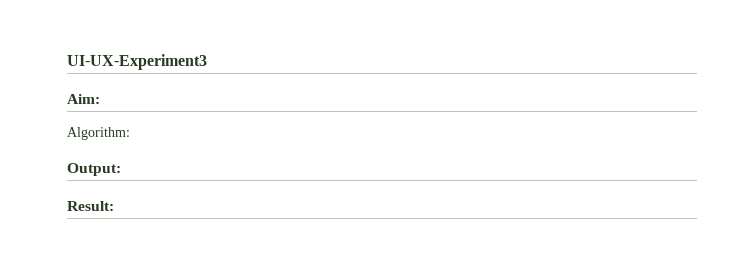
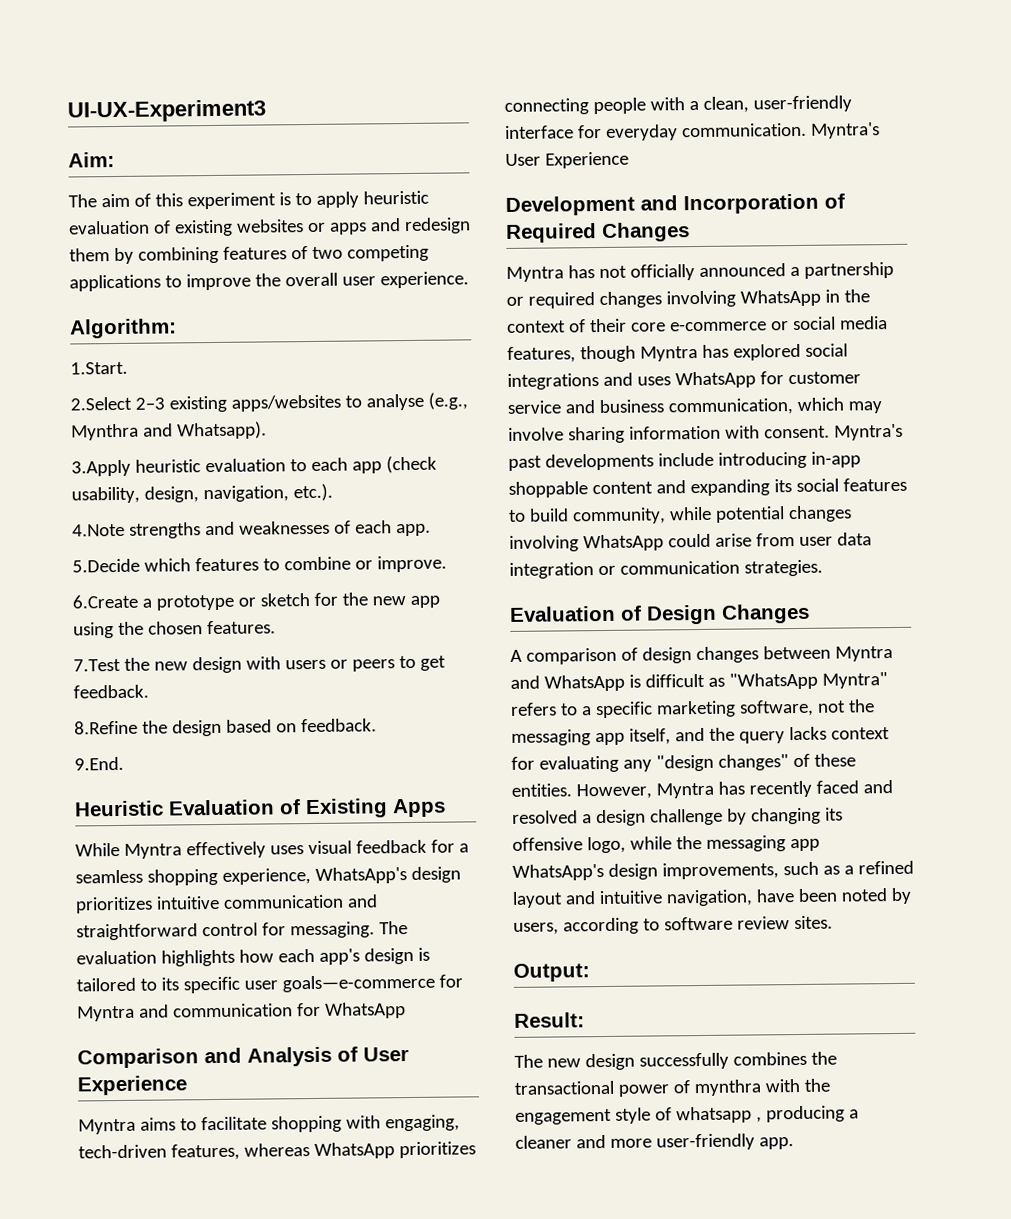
+ The aim of this experiment is to apply heuristic evaluation of existing websites or apps and redesign them by combining features of two competing applications to improve the overall user experience.
  Algorithm:
+ 1.Start.
+ 2.Select 2–3 existing apps/websites to analyse (e.g., Mynthra and Whatsapp).
+ 3.Apply heuristic evaluation to each app (check usability, design, navigation, etc.).
+ 4.Note strengths and weaknesses of each app.
+ 5.Decide which features to combine or improve.
+ 6.Create a prototype or sketch for the new app using the chosen features.
+ 7.Test the new design with users or peers to get feedback.
+ 8.Refine the design based on feedback.
+ 9.End.
+ Heuristic Evaluation of Existing Apps
+ While Myntra effectively uses visual feedback for a seamless shopping experience, WhatsApp's design prioritizes intuitive communication and straightforward control for messaging. The evaluation highlights how each app's design is tailored to its specific user goals—e-commerce for Myntra and communication for WhatsApp
+ Comparison and Analysis of User Experience
+ Myntra aims to facilitate shopping with engaging, tech-driven features, whereas WhatsApp prioritizes connecting people with a clean, user-friendly interface for everyday communication. Myntra's User Experience
+ Development and Incorporation of Required Changes
+ Myntra has not officially announced a partnership or required changes involving WhatsApp in the context of their core e-commerce or social media features, though Myntra has explored social integrations and uses WhatsApp for customer service and business communication, which may involve sharing information with consent. Myntra's past developments include introducing in-app shoppable content and expanding its social features to build community, while potential changes involving WhatsApp could arise from user data integration or communication strategies.
+ Evaluation of Design Changes
+ A comparison of design changes between Myntra and WhatsApp is difficult as "WhatsApp Myntra" refers to a specific marketing software, not the messaging app itself, and the query lacks context for evaluating any "design changes" of these entities. However, Myntra has recently faced and resolved a design challenge by changing its offensive logo, while the messaging app WhatsApp's design improvements, such as a refined layout and intuitive navigation, have been noted by users, according to software review sites.
  Output:
  Result:
+ The new design successfully combines the transactional power of mynthra with the engagement style of whatsapp , producing a cleaner and more user-friendly app.

